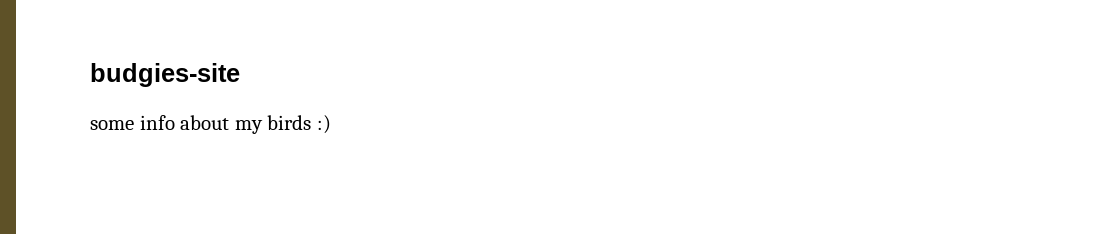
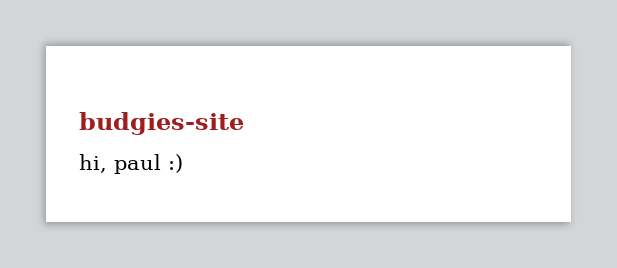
- some info about my birds :)
+ hi, paul :)

